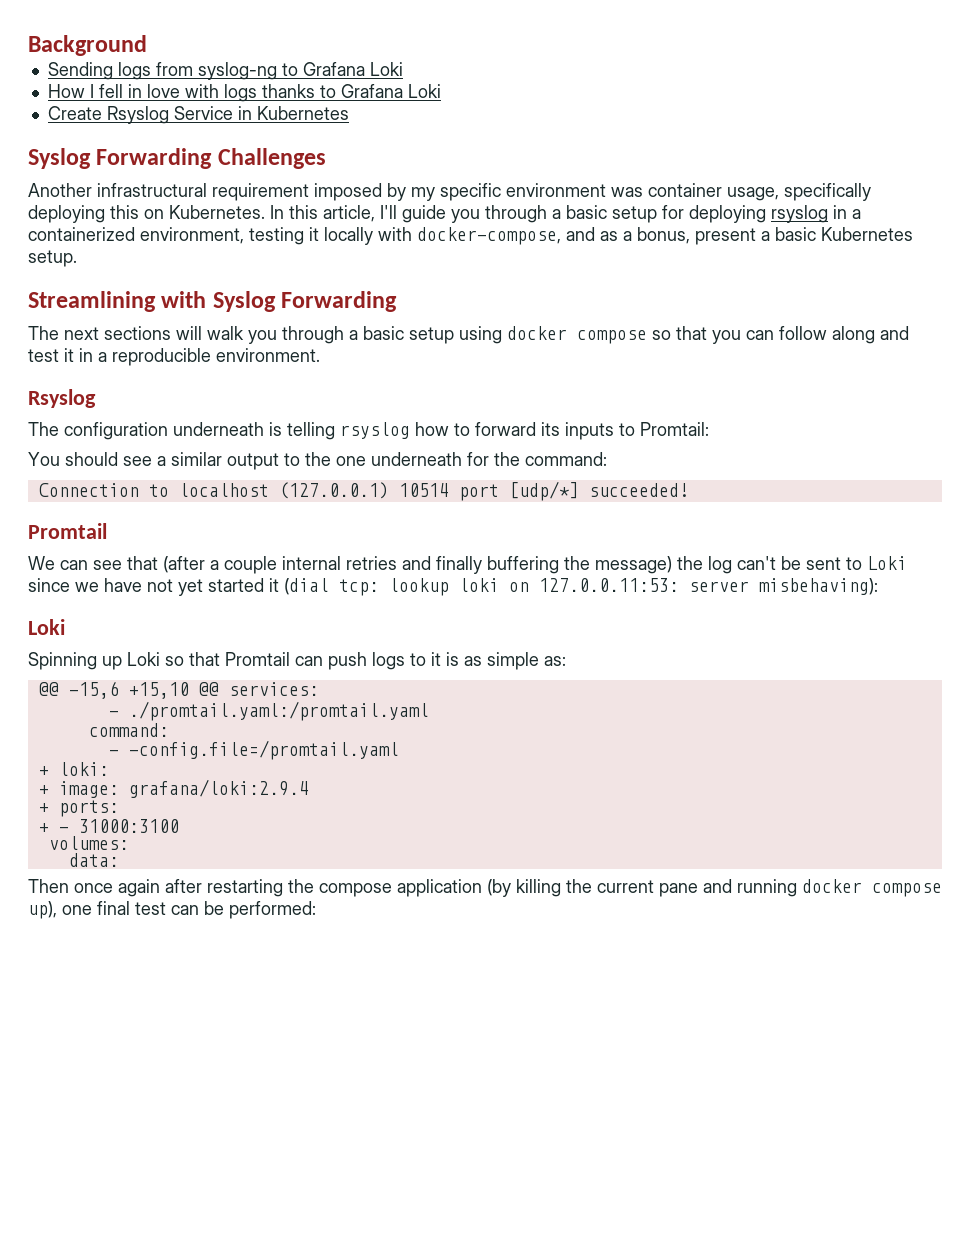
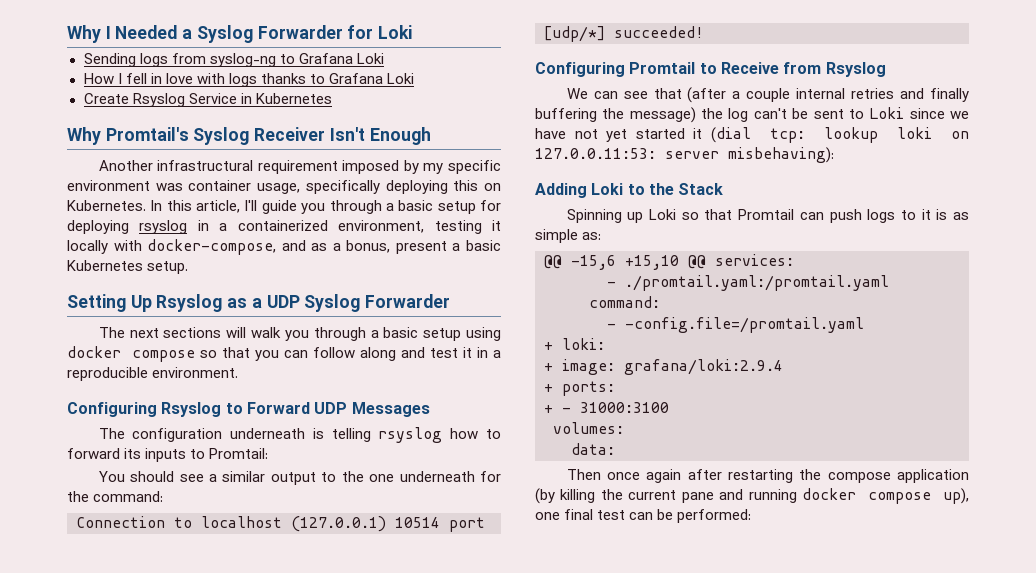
- Background
+ Why I Needed a Syslog Forwarder for Loki
- Syslog Forwarding Challenges
+ Why Promtail's Syslog Receiver Isn't Enough
- Streamlining with Syslog Forwarding
+ Setting Up Rsyslog as a UDP Syslog Forwarder
  The next sections will walk you through a basic setup using docker compose so that you can follow along and test it in a reproducible environment.
- Rsyslog
+ Configuring Rsyslog to Forward UDP Messages
  Connection to localhost (127.0.0.1) 10514 port [udp/*] succeeded!
- Promtail
+ Configuring Promtail to Receive from Rsyslog
  We can see that (after a couple internal retries and finally buffering the message) the log can't be sent to Loki since we have not yet started it (dial tcp: lookup loki on 127.0.0.11:53: server misbehaving):
- Loki
+ Adding Loki to the Stack

